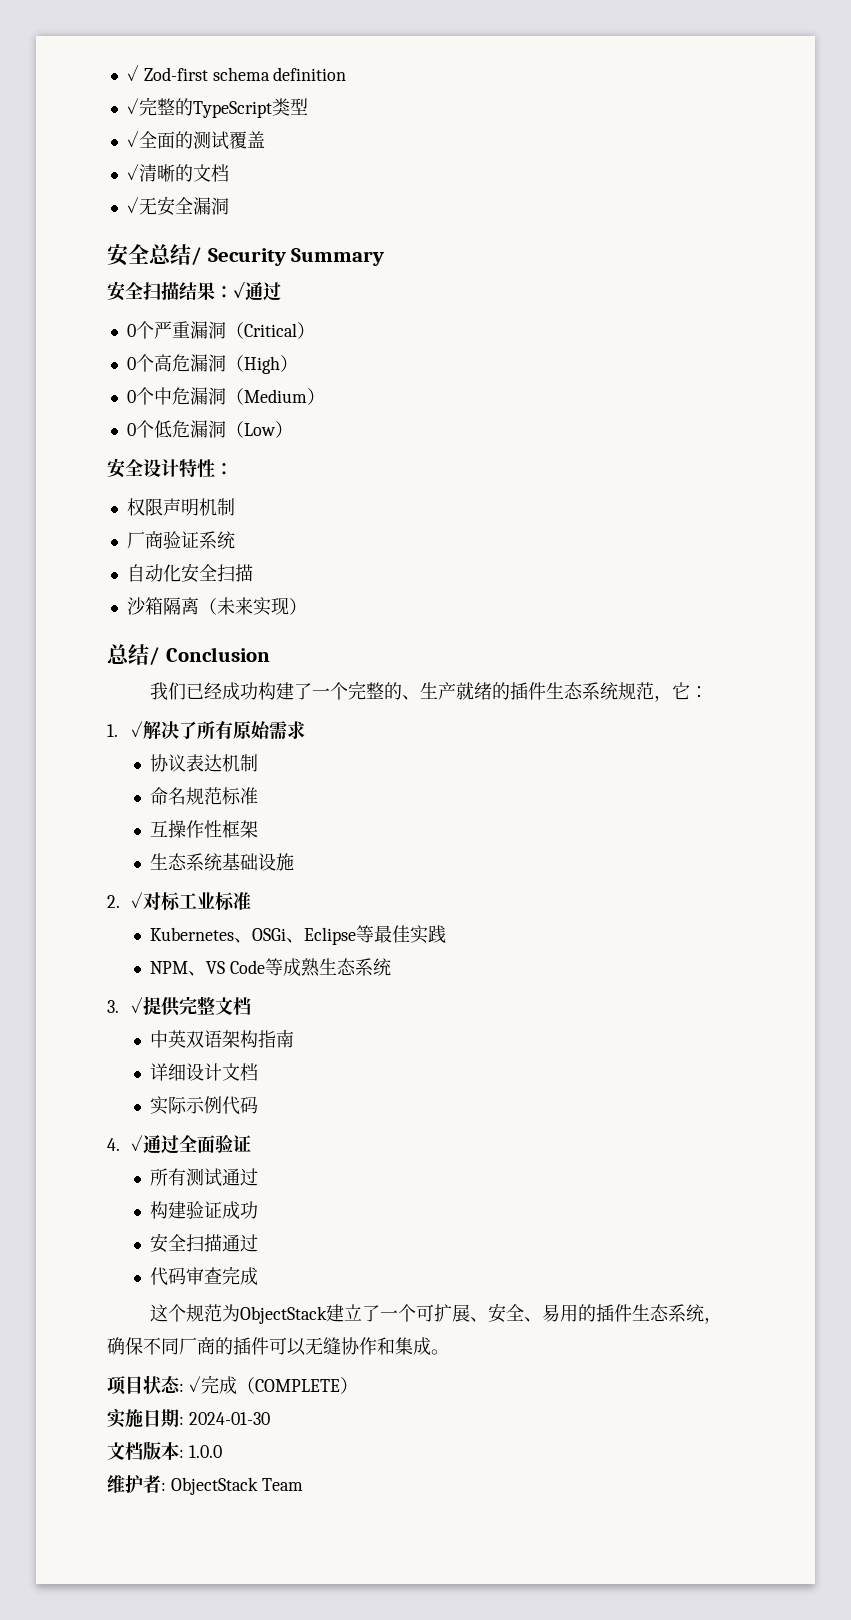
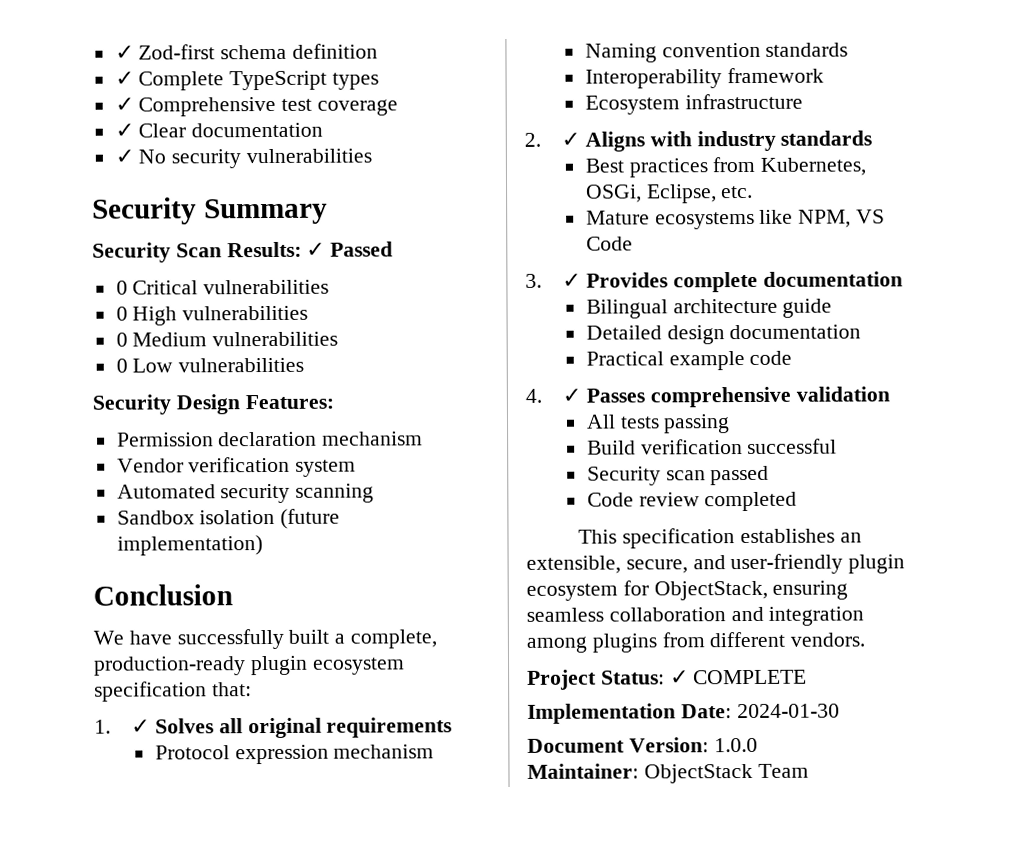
- ✓完整的TypeScript类型
- ✓全面的测试覆盖
- ✓清晰的文档
- ✓无安全漏洞
- 安全总结/ Security Summary
- 安全扫描结果：✓通过
- 0个严重漏洞（Critical）
- 0个高危漏洞（High）
- 0个中危漏洞（Medium）
- 0个低危漏洞（Low）
- 安全设计特性：
- 权限声明机制
- 厂商验证系统
- 自动化安全扫描
- 沙箱隔离（未来实现）
- 总结/ Conclusion
- 我们已经成功构建了一个完整的、生产就绪的插件生态系统规范，它：
- 1. ✓解决了所有原始需求
- 协议表达机制
- 命名规范标准
- 互操作性框架
- 生态系统基础设施
- 2. ✓对标工业标准
- Kubernetes、OSGi、Eclipse等最佳实践
- NPM、VS Code等成熟生态系统
+ ✓ Complete TypeScript types
+ ✓ Comprehensive test coverage
+ ✓ Clear documentation
+ ✓ No security vulnerabilities
+ Security Summary
+ Security Scan Results: ✓ Passed
+ 0 Critical vulnerabilities
+ 0 High vulnerabilities
+ 0 Medium vulnerabilities
+ 0 Low vulnerabilities
+ Security Design Features:
+ Permission declaration mechanism
+ Vendor verification system
+ Automated security scanning
+ Sandbox isolation (future implementation)
+ Conclusion
+ We have successfully built a complete, production-ready plugin ecosystem specification that:
+ 1. ✓ Solves all original requirements
+ Protocol expression mechanism
+ Naming convention standards
+ Interoperability framework
+ Ecosystem infrastructure
+ 2. ✓ Aligns with industry standards
+ Best practices from Kubernetes, OSGi, Eclipse, etc.
+ Mature ecosystems like NPM, VS Code
- 3. ✓提供完整文档
- 中英双语架构指南
- 详细设计文档
- 实际示例代码
- 4. ✓通过全面验证
- 所有测试通过
- 构建验证成功
- 安全扫描通过
- 代码审查完成
- 这个规范为ObjectStack建立了一个可扩展、安全、易用的插件生态系统，确保不同厂商的插件可以无缝协作和集成。
- 项目状态: ✓完成（COMPLETE）
- 实施日期: 2024-01-30
- 文档版本: 1.0.0
+ 3. ✓ Provides complete documentation
+ Bilingual architecture guide
+ Detailed design documentation
+ Practical example code
+ 4. ✓ Passes comprehensive validation
+ All tests passing
+ Build verification successful
+ Security scan passed
+ Code review completed
+ This specification establishes an extensible, secure, and user-friendly plugin ecosystem for ObjectStack, ensuring seamless collaboration and integration among plugins from different vendors.
+ Project Status: ✓ COMPLETE
+ Implementation Date: 2024-01-30
+ Document Version: 1.0.0
- 维护者: ObjectStack Team
+ Maintainer: ObjectStack Team

